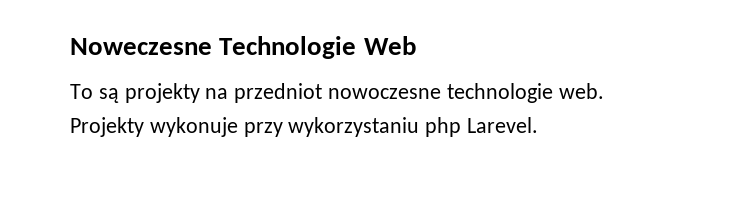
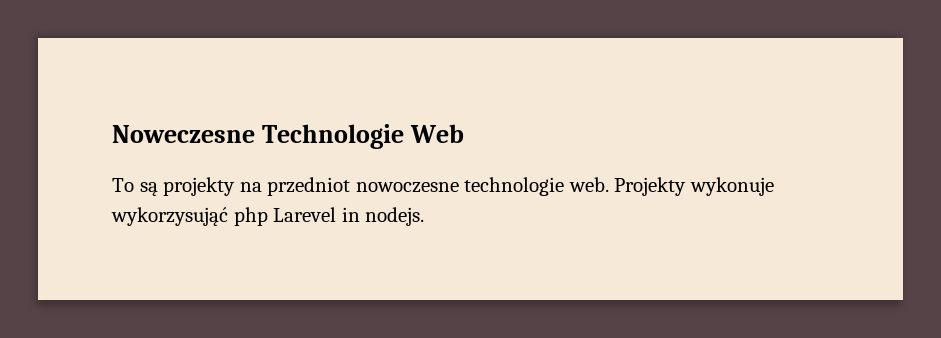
- Projekty wykonuje przy wykorzystaniu php Larevel.
+ Projekty wykonuje wykorzysująć php Larevel in nodejs.

